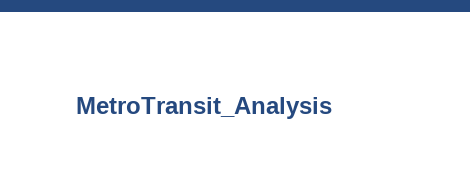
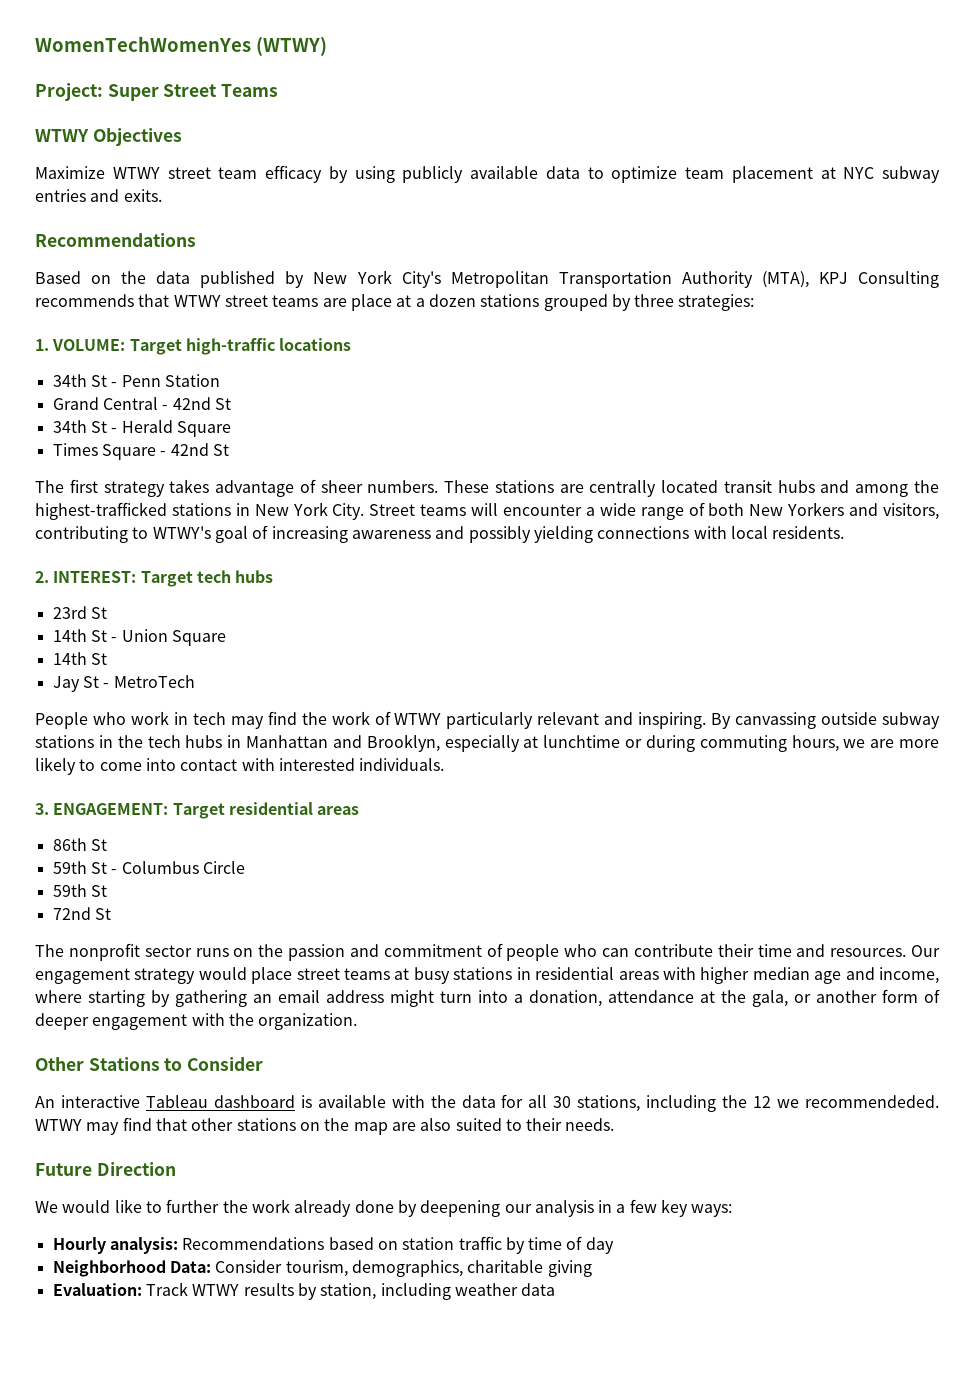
- MetroTransit_Analysis
+ WomenTechWomenYes (WTWY)
+ Project: Super Street Teams
+ WTWY Objectives
+ Maximize WTWY street team efficacy by using publicly available data to optimize team placement at NYC subway entries and exits.
+ Recommendations
+ Based on the data published by New York City's Metropolitan Transportation Authority (MTA), KPJ Consulting recommends that WTWY street teams are place at a dozen stations grouped by three strategies:
+ 1. VOLUME: Target high-traffic locations
+ 34th St - Penn Station
+ Grand Central - 42nd St
+ 34th St - Herald Square
+ Times Square - 42nd St
+ The first strategy takes advantage of sheer numbers. These stations are centrally located transit hubs and among the highest-trafficked stations in New York City. Street teams will encounter a wide range of both New Yorkers and visitors, contributing to WTWY's goal of increasing awareness and possibly yielding connections with local residents.
+ 2. INTEREST: Target tech hubs
+ 23rd St
+ 14th St - Union Square
+ 14th St
+ Jay St - MetroTech
+ People who work in tech may find the work of WTWY particularly relevant and inspiring. By canvassing outside subway stations in the tech hubs in Manhattan and Brooklyn, especially at lunchtime or during commuting hours, we are more likely to come into contact with interested individuals.
+ 3. ENGAGEMENT: Target residential areas
+ 86th St
+ 59th St - Columbus Circle
+ 59th St
+ 72nd St
+ The nonprofit sector runs on the passion and commitment of people who can contribute their time and resources. Our engagement strategy would place street teams at busy stations in residential areas with higher median age and income, where starting by gathering an email address might turn into a donation, attendance at the gala, or another form of deeper engagement with the organization.
+ Other Stations to Consider
+ An interactive Tableau dashboard is available with the data for all 30 stations, including the 12 we recommendeded. WTWY may find that other stations on the map are also suited to their needs.
+ Future Direction
+ We would like to further the work already done by deepening our analysis in a few key ways:
+ Hourly analysis: Recommendations based on station traffic by time of day
+ Neighborhood Data: Consider tourism, demographics, charitable giving
+ Evaluation: Track WTWY results by station, including weather data

